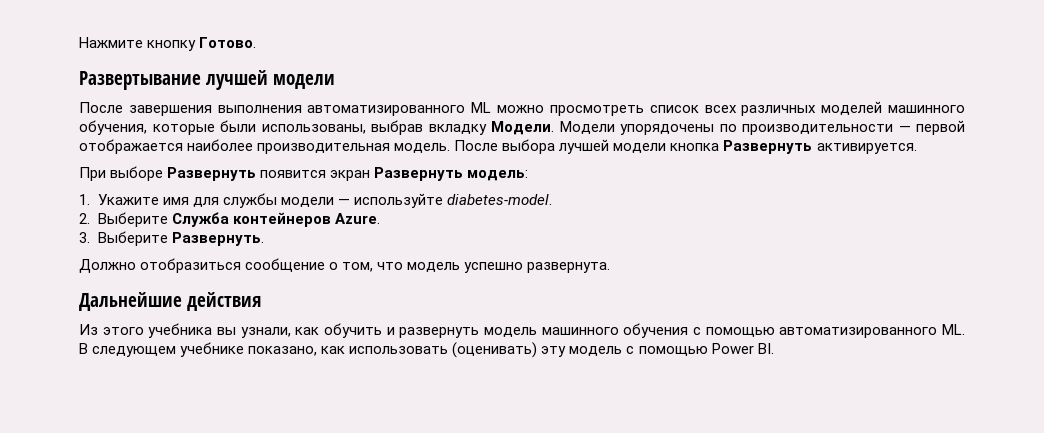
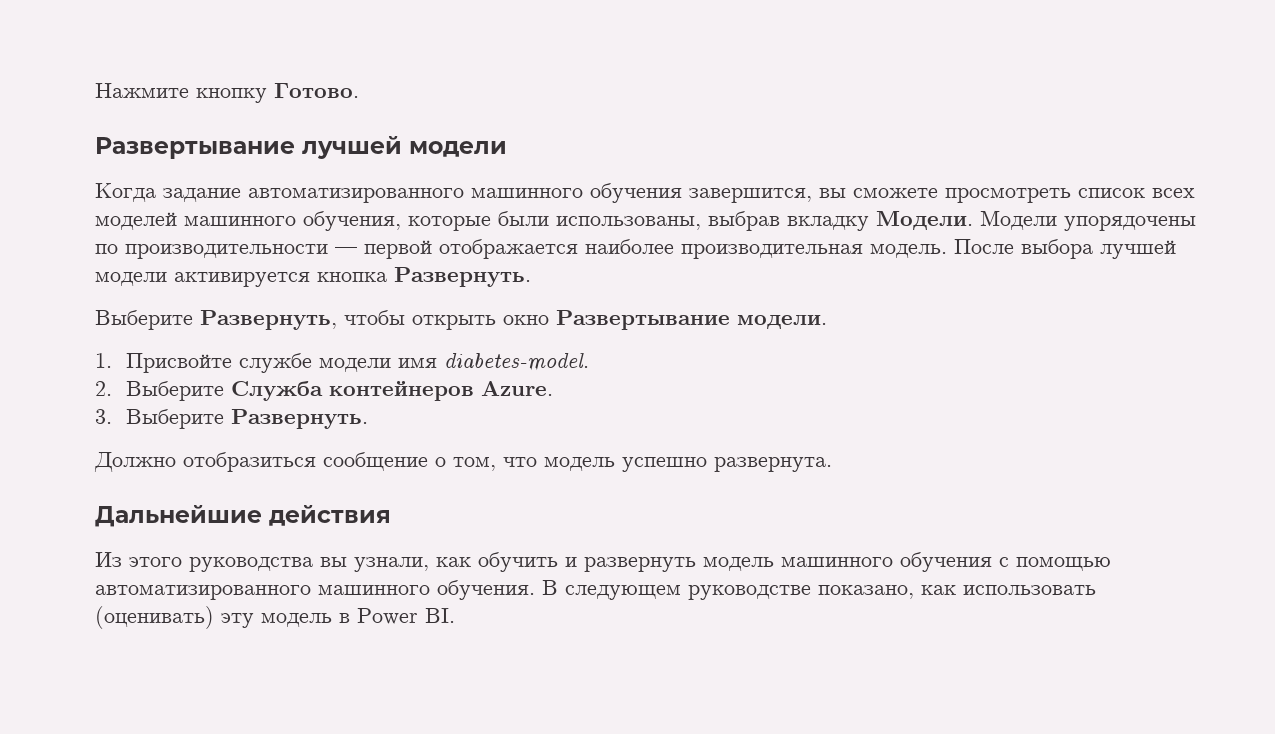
- После завершения выполнения автоматизированного ML можно просмотреть список всех различных моделей машинного обучения, которые были использованы, выбрав вкладку Модели.
+ Когда задание автоматизированного машинного обучения завершится, вы сможете просмотреть список всех моделей машинного обучения, которые были использованы, выбрав вкладку Модели.
- После выбора лучшей модели кнопка Развернуть активируется.
- При выборе Развернуть появится экран Развернуть модель:
- 1. Укажите имя для службы модели — используйте diabetes-model.
+ После выбора лучшей модели активируется кнопка Развернуть.
+ Выберите Развернуть, чтобы открыть окно Развертывание модели.
+ 1. Присвойте службе модели имя diabetes-model.
- Из этого учебника вы узнали, как обучить и развернуть модель машинного обучения с помощью автоматизированного ML. В следующем учебнике показано, как использовать (оценивать) эту модель с помощью Power BI.
+ Из этого руководства вы узнали, как обучить и развернуть модель машинного обучения с помощью автоматизированного машинного обучения. В следующем руководстве показано, как использовать (оценивать) эту модель в Power BI.

